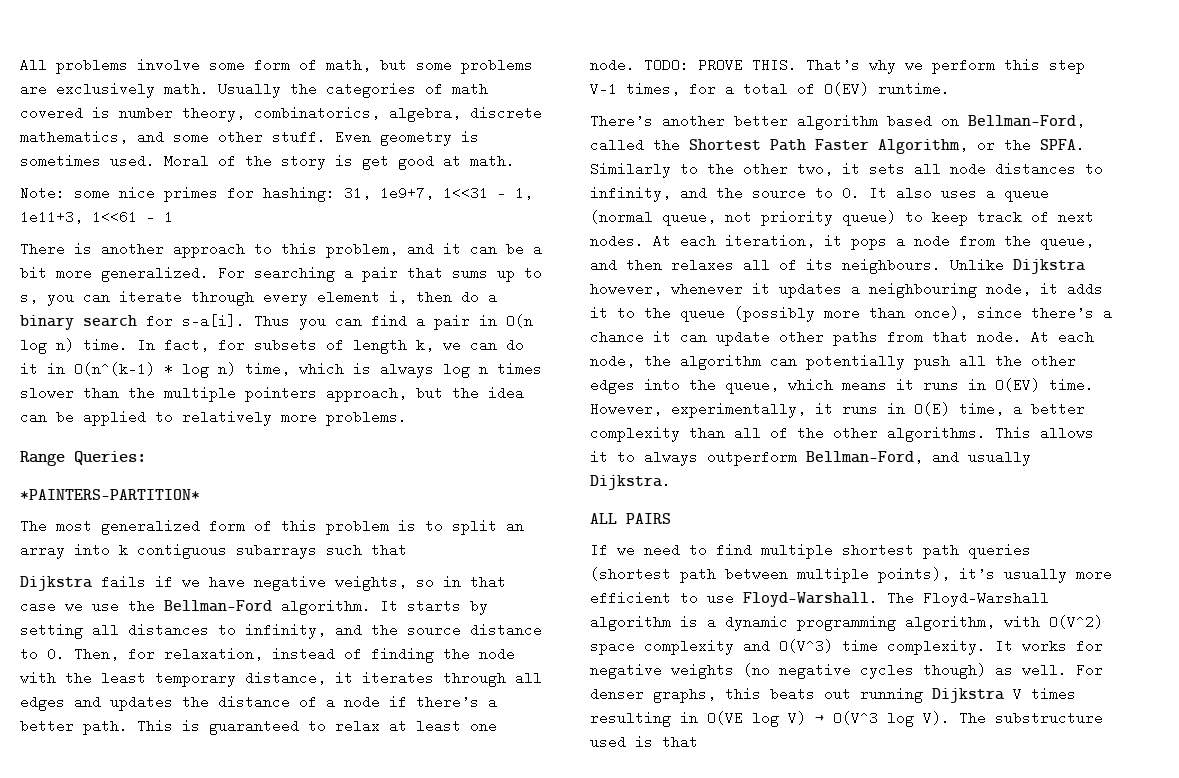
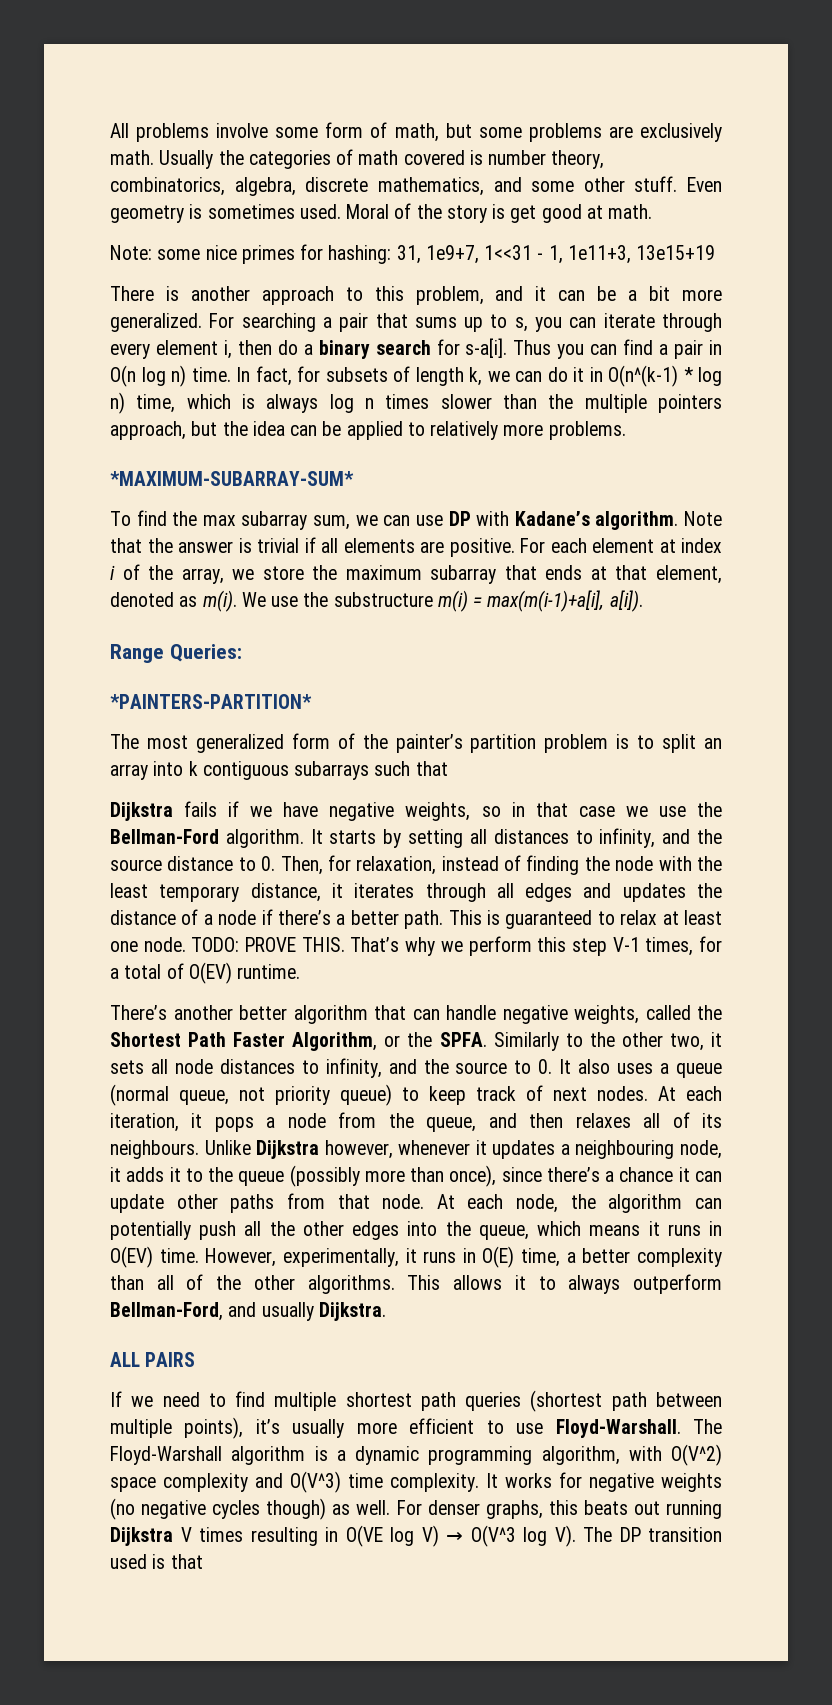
- Note: some nice primes for hashing: 31, 1e9+7, 1<<31 - 1, 1e11+3, 1<<61 - 1
+ Note: some nice primes for hashing: 31, 1e9+7, 1<<31 - 1, 1e11+3, 13e15+19
+ *MAXIMUM-SUBARRAY-SUM*
+ To find the max subarray sum, we can use DP with Kadane’s algorithm. Note that the answer is trivial if all elements are positive. For each element at index i of the array, we store the maximum subarray that ends at that element, denoted as m(i). We use the substructure m(i) = max(m(i-1)+a[i], a[i]).
- The most generalized form of this problem is to split an array into k contiguous subarrays such that
+ The most generalized form of the painter’s partition problem is to split an array into k contiguous subarrays such that
- There’s another better algorithm based on Bellman-Ford, called the Shortest Path Faster Algorithm, or the SPFA.
+ There’s another better algorithm that can handle negative weights, called the Shortest Path Faster Algorithm, or the SPFA.
- For denser graphs, this beats out running Dijkstra V times resulting in O(VE log V) → O(V^3 log V). The substructure used is that
+ For denser graphs, this beats out running Dijkstra V times resulting in O(VE log V) → O(V^3 log V). The DP transition used is that

